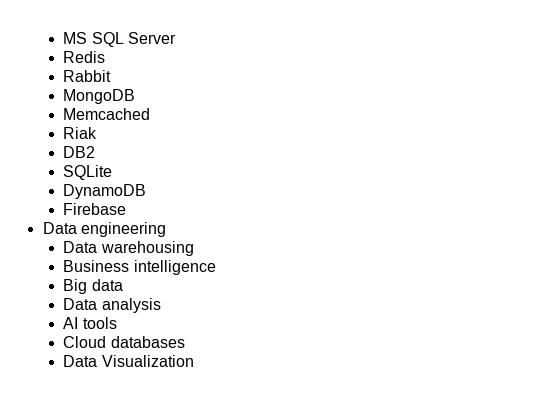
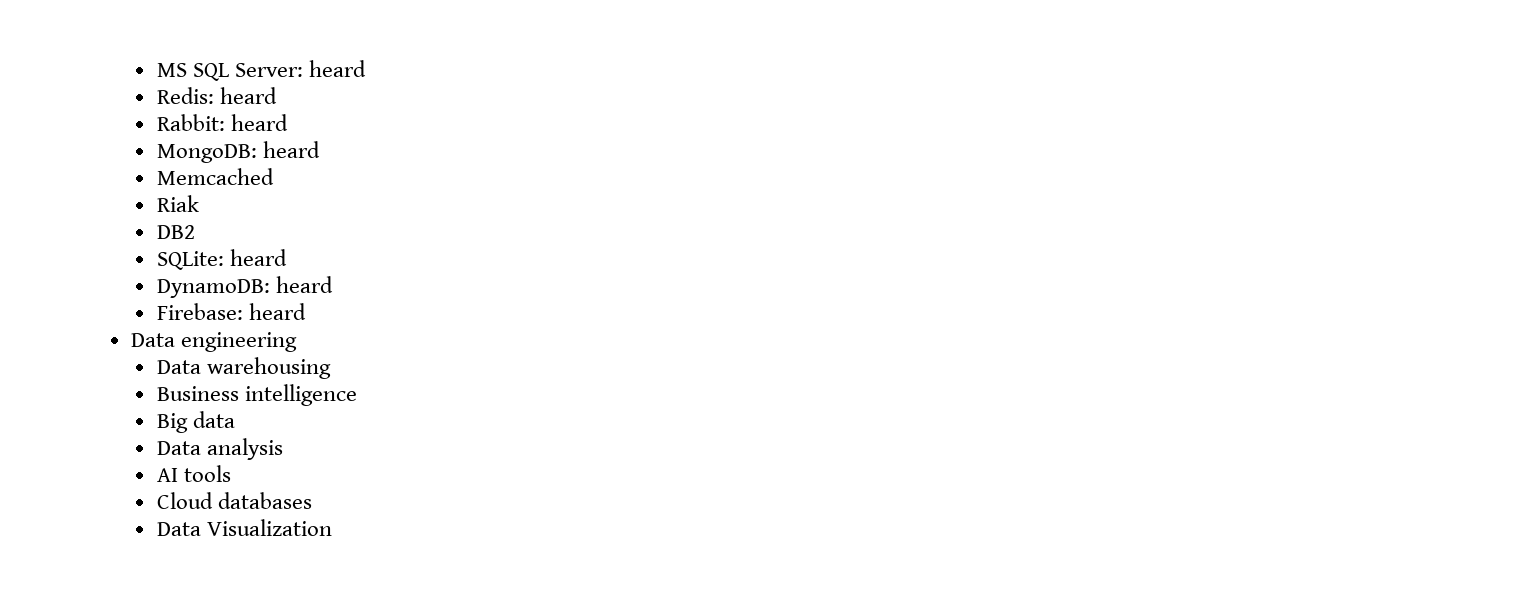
- MS SQL Server
- Redis
- Rabbit
- MongoDB
+ MS SQL Server: heard
+ Redis: heard
+ Rabbit: heard
+ MongoDB: heard
  Memcached
  Riak
  DB2
- SQLite
- DynamoDB
- Firebase
+ SQLite: heard
+ DynamoDB: heard
+ Firebase: heard

